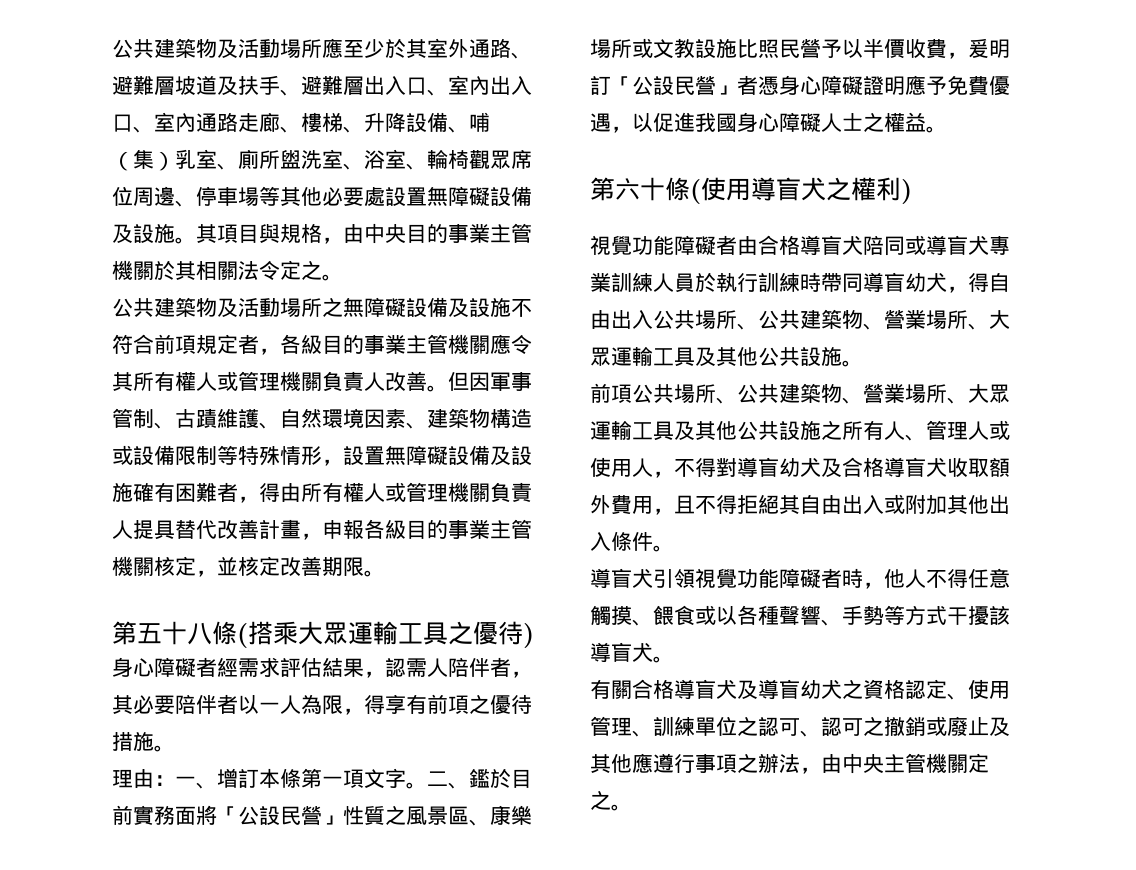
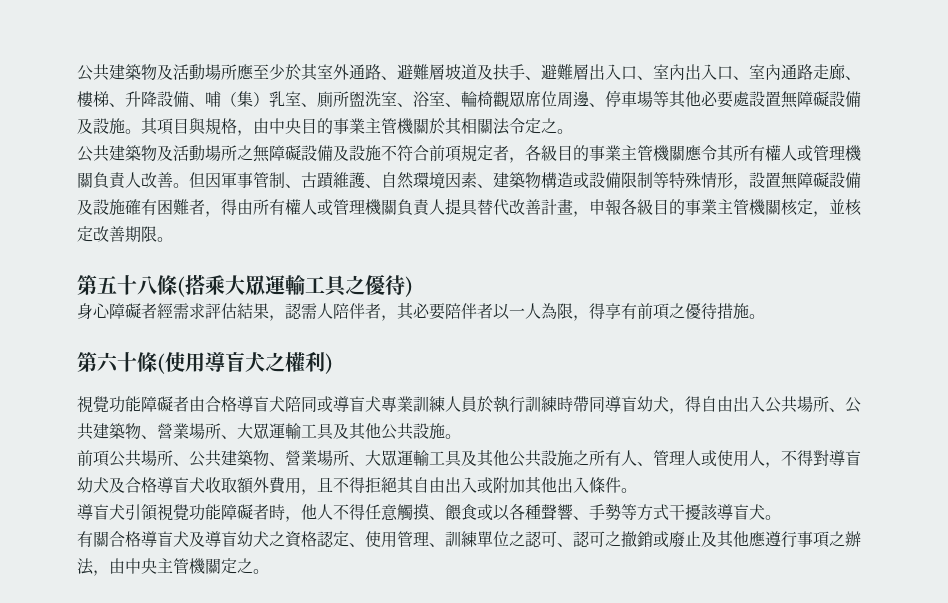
- 理由：一、增訂本條第一項文字。二、鑑於目前實務面將「公設民營」性質之風景區、康樂場所或文教設施比照民營予以半價收費，爰明訂「公設民營」者憑身心障礙證明應予免費優遇，以促進我國身心障礙人士之權益。

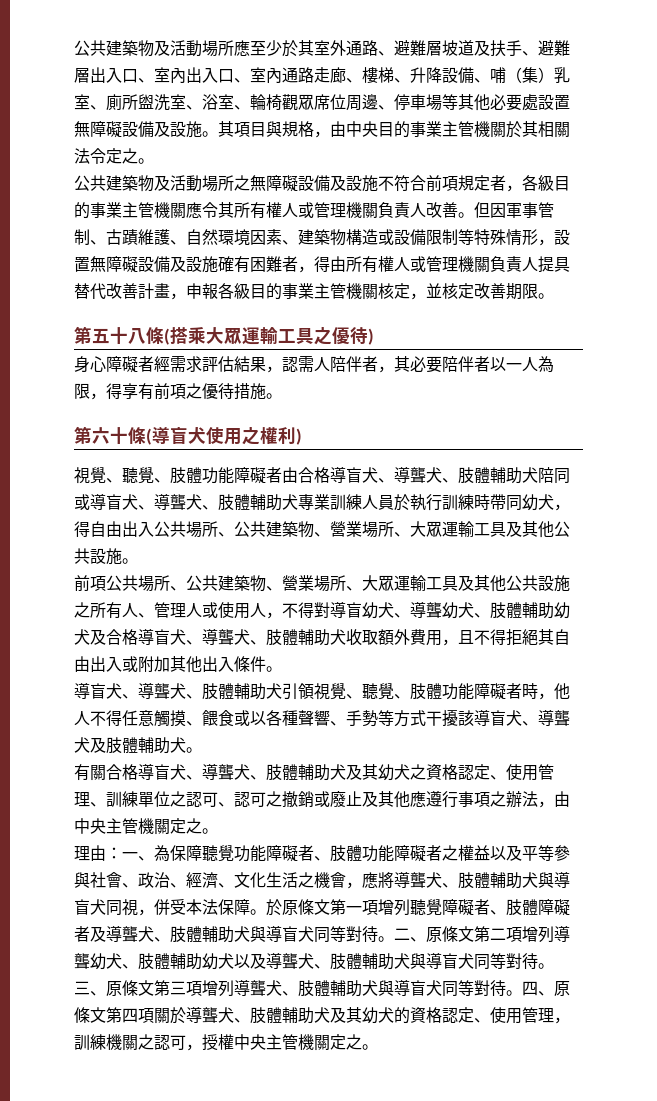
- 第六十條(使用導盲犬之權利)
+ 第六十條(導盲犬使用之權利)
- 視覺功能障礙者由合格導盲犬陪同或導盲犬專業訓練人員於執行訓練時帶同導盲幼犬，得自由出入公共場所、公共建築物、營業場所、大眾運輸工具及其他公共設施。
+ 視覺、聽覺、肢體功能障礙者由合格導盲犬、導聾犬、肢體輔助犬陪同或導盲犬、導聾犬、肢體輔助犬專業訓練人員於執行訓練時帶同幼犬，得自由出入公共場所、公共建築物、營業場所、大眾運輸工具及其他公共設施。
- 前項公共場所、公共建築物、營業場所、大眾運輸工具及其他公共設施之所有人、管理人或使用人，不得對導盲幼犬及合格導盲犬收取額外費用，且不得拒絕其自由出入或附加其他出入條件。
+ 前項公共場所、公共建築物、營業場所、大眾運輸工具及其他公共設施之所有人、管理人或使用人，不得對導盲幼犬、導聾幼犬、肢體輔助幼犬及合格導盲犬、導聾犬、肢體輔助犬收取額外費用，且不得拒絕其自由出入或附加其他出入條件。
- 導盲犬引領視覺功能障礙者時，他人不得任意觸摸、餵食或以各種聲響、手勢等方式干擾該導盲犬。
+ 導盲犬、導聾犬、肢體輔助犬引領視覺、聽覺、肢體功能障礙者時，他人不得任意觸摸、餵食或以各種聲響、手勢等方式干擾該導盲犬、導聾犬及肢體輔助犬。
- 有關合格導盲犬及導盲幼犬之資格認定、使用管理、訓練單位之認可、認可之撤銷或廢止及其他應遵行事項之辦法，由中央主管機關定之。
+ 有關合格導盲犬、導聾犬、肢體輔助犬及其幼犬之資格認定、使用管理、訓練單位之認可、認可之撤銷或廢止及其他應遵行事項之辦法，由中央主管機關定之。
+ 理由：一、為保障聽覺功能障礙者、肢體功能障礙者之權益以及平等參與社會、政治、經濟、文化生活之機會，應將導聾犬、肢體輔助犬與導盲犬同視，併受本法保障。於原條文第一項增列聽覺障礙者、肢體障礙者及導聾犬、肢體輔助犬與導盲犬同等對待。二、原條文第二項增列導聾幼犬、肢體輔助幼犬以及導聾犬、肢體輔助犬與導盲犬同等對待。三、原條文第三項增列導聾犬、肢體輔助犬與導盲犬同等對待。四、原條文第四項關於導聾犬、肢體輔助犬及其幼犬的資格認定、使用管理，訓練機關之認可，授權中央主管機關定之。

